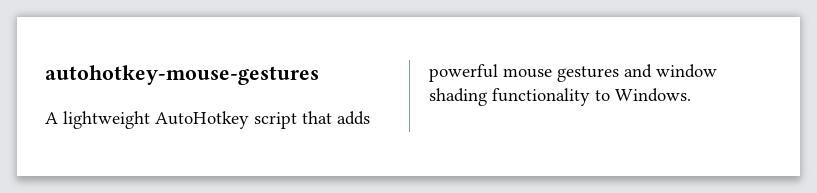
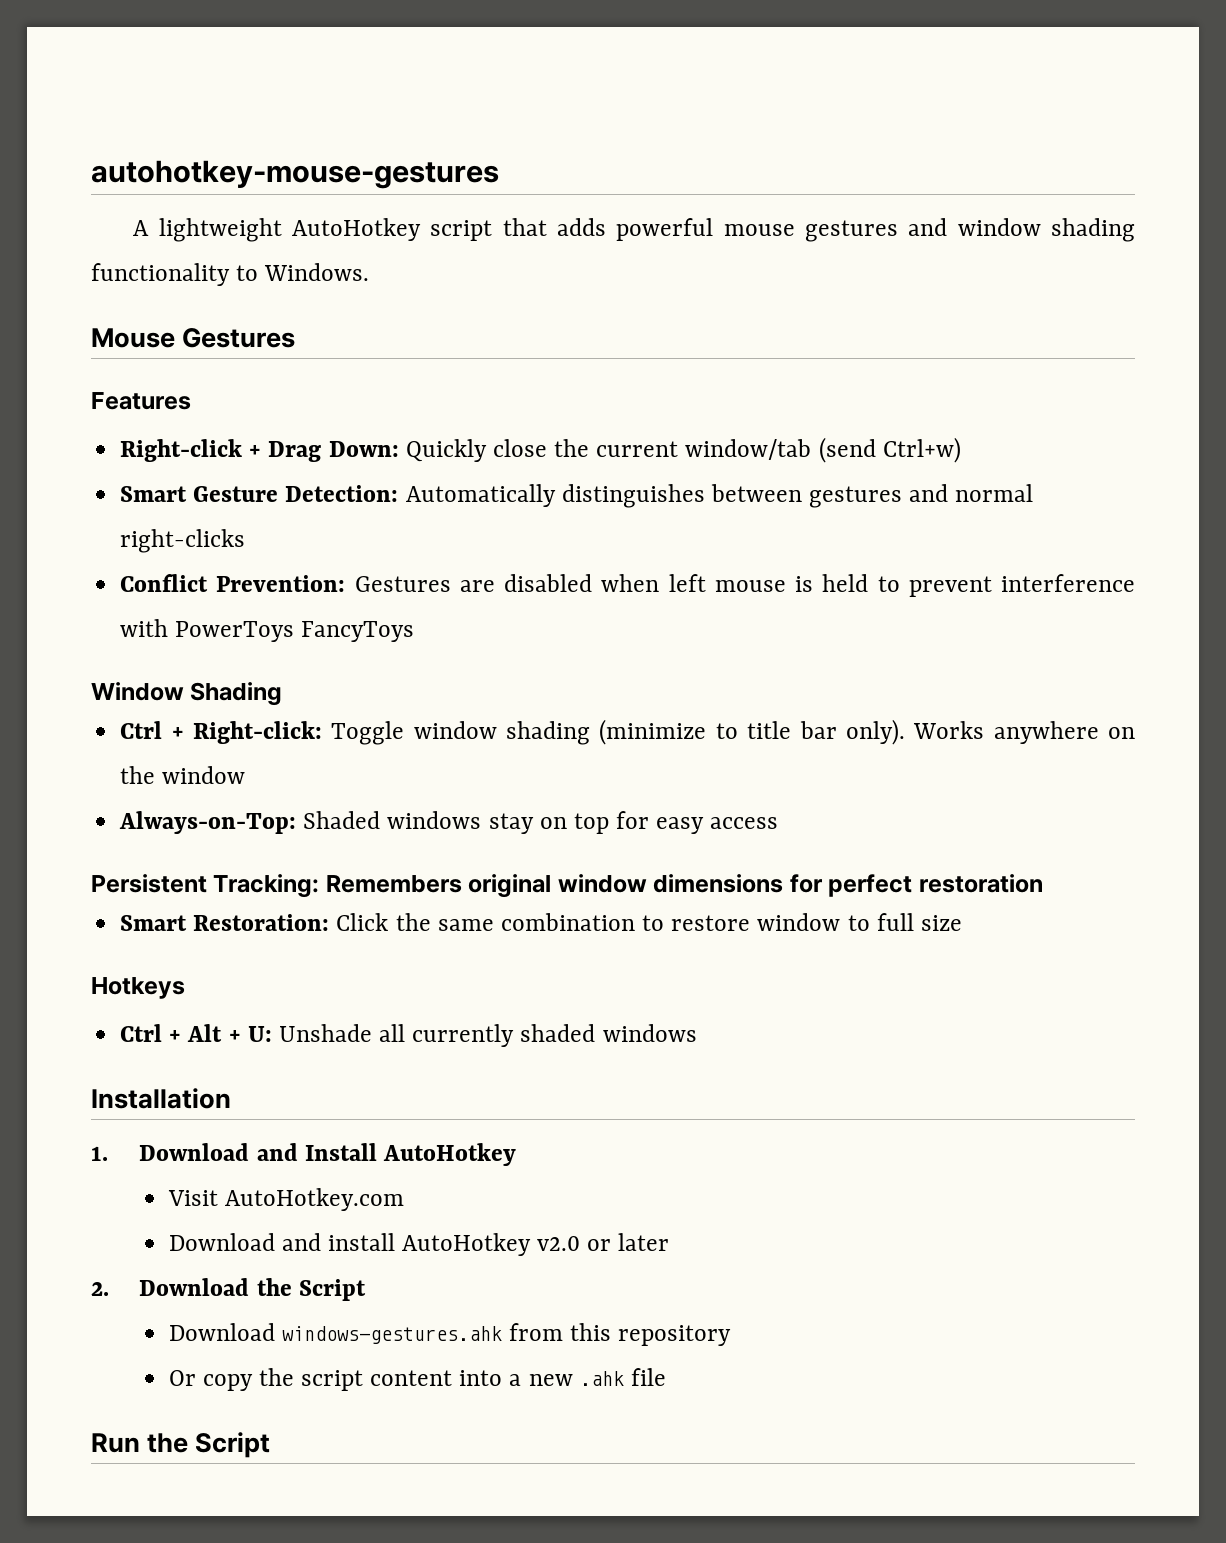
+ Mouse Gestures
+ Features
+ Right-click + Drag Down: Quickly close the current window/tab (send Ctrl+w)
+ Smart Gesture Detection: Automatically distinguishes between gestures and normal right-clicks
+ Conflict Prevention: Gestures are disabled when left mouse is held to prevent interference with PowerToys FancyToys
+ Window Shading
+ Ctrl + Right-click: Toggle window shading (minimize to title bar only). Works anywhere on the window
+ Always-on-Top: Shaded windows stay on top for easy access
+ Persistent Tracking: Remembers original window dimensions for perfect restoration
+ Smart Restoration: Click the same combination to restore window to full size
+ Hotkeys
+ Ctrl + Alt + U: Unshade all currently shaded windows
+ Installation
+ 1. Download and Install AutoHotkey
+ Visit AutoHotkey.com
+ Download and install AutoHotkey v2.0 or later
+ 2. Download the Script
+ Download windows-gestures.ahk from this repository
+ Or copy the script content into a new .ahk file
+ Run the Script

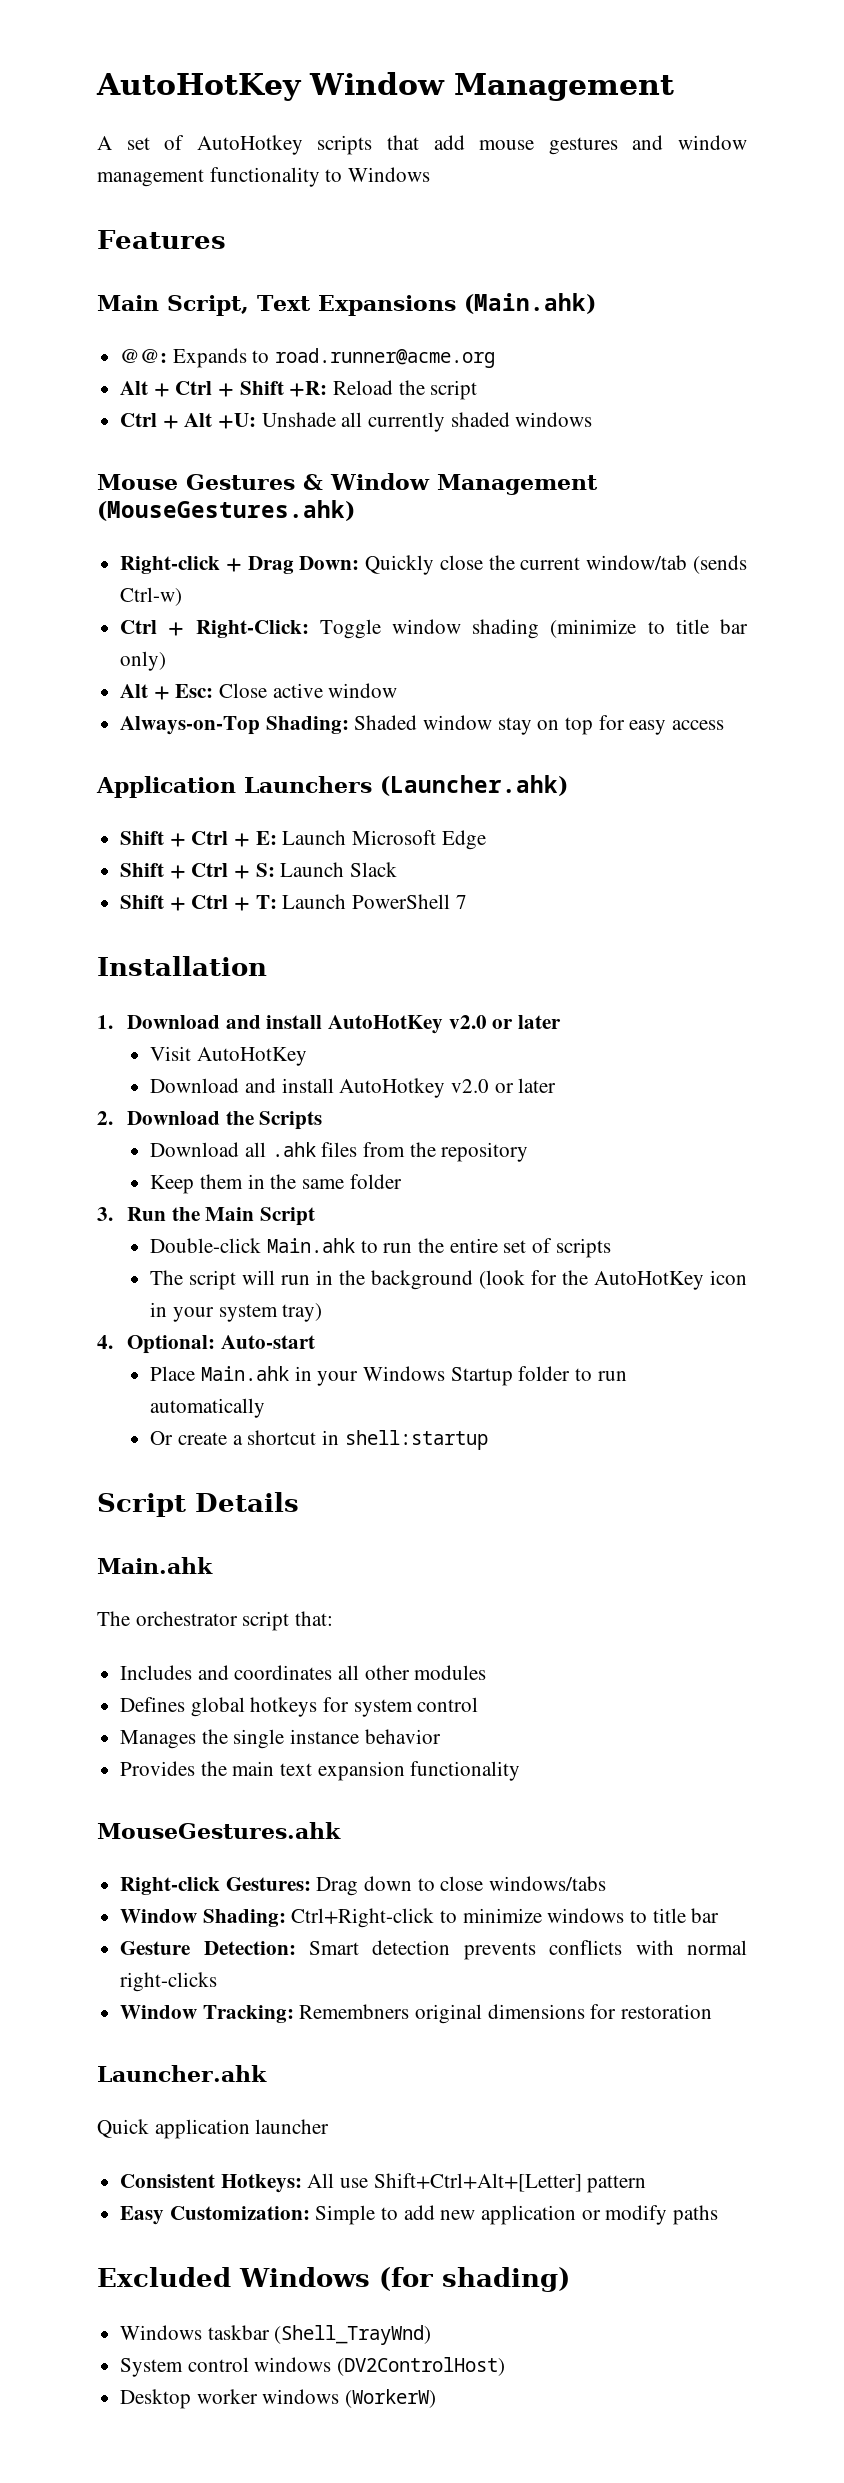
- autohotkey-mouse-gestures
- A lightweight AutoHotkey script that adds powerful mouse gestures and window shading functionality to Windows.
- Mouse Gestures
+ AutoHotKey Window Management
+ A set of AutoHotkey scripts that add mouse gestures and window management functionality to Windows
  Features
+ Main Script, Text Expansions (Main.ahk)
+ @@: Expands to road.runner@acme.org
+ Alt + Ctrl + Shift +R: Reload the script
+ Ctrl + Alt +U: Unshade all currently shaded windows
+ Mouse Gestures & Window Management (MouseGestures.ahk)
- Right-click + Drag Down: Quickly close the current window/tab (send Ctrl+w)
- Smart Gesture Detection: Automatically distinguishes between gestures and normal right-clicks
- Conflict Prevention: Gestures are disabled when left mouse is held to prevent interference with PowerToys FancyToys
- Window Shading
- Ctrl + Right-click: Toggle window shading (minimize to title bar only). Works anywhere on the window
- Always-on-Top: Shaded windows stay on top for easy access
+ Right-click + Drag Down: Quickly close the current window/tab (sends Ctrl-w)
+ Ctrl + Right-Click: Toggle window shading (minimize to title bar only)
+ Alt + Esc: Close active window
+ Always-on-Top Shading: Shaded window stay on top for easy access
- Persistent Tracking: Remembers original window dimensions for perfect restoration
- Smart Restoration: Click the same combination to restore window to full size
- Hotkeys
- Ctrl + Alt + U: Unshade all currently shaded windows
+ Application Launchers (Launcher.ahk)
+ Shift + Ctrl + E: Launch Microsoft Edge
+ Shift + Ctrl + S: Launch Slack
+ Shift + Ctrl + T: Launch PowerShell 7
- 1. Download and Install AutoHotkey
+ 1. Download and install AutoHotKey v2.0 or later
- Visit AutoHotkey.com
+ Visit AutoHotKey
- 2. Download the Script
- Download windows-gestures.ahk from this repository
- Or copy the script content into a new .ahk file
- Run the Script
+ 2. Download the Scripts
+ Download all .ahk files from the repository
+ Keep them in the same folder
+ 3. Run the Main Script
+ Double-click Main.ahk to run the entire set of scripts
+ The script will run in the background (look for the AutoHotKey icon in your system tray)
+ 4. Optional: Auto-start
+ Place Main.ahk in your Windows Startup folder to run automatically
+ Or create a shortcut in shell:startup
+ Script Details
+ Main.ahk
+ The orchestrator script that:
+ Includes and coordinates all other modules
+ Defines global hotkeys for system control
+ Manages the single instance behavior
+ Provides the main text expansion functionality
+ MouseGestures.ahk
+ Right-click Gestures: Drag down to close windows/tabs
+ Window Shading: Ctrl+Right-click to minimize windows to title bar
+ Gesture Detection: Smart detection prevents conflicts with normal right-clicks
+ Window Tracking: Remembners original dimensions for restoration
+ Launcher.ahk
+ Quick application launcher
+ Consistent Hotkeys: All use Shift+Ctrl+Alt+[Letter] pattern
+ Easy Customization: Simple to add new application or modify paths
+ Excluded Windows (for shading)
+ Windows taskbar (Shell_TrayWnd)
+ System control windows (DV2ControlHost)
+ Desktop worker windows (WorkerW)

